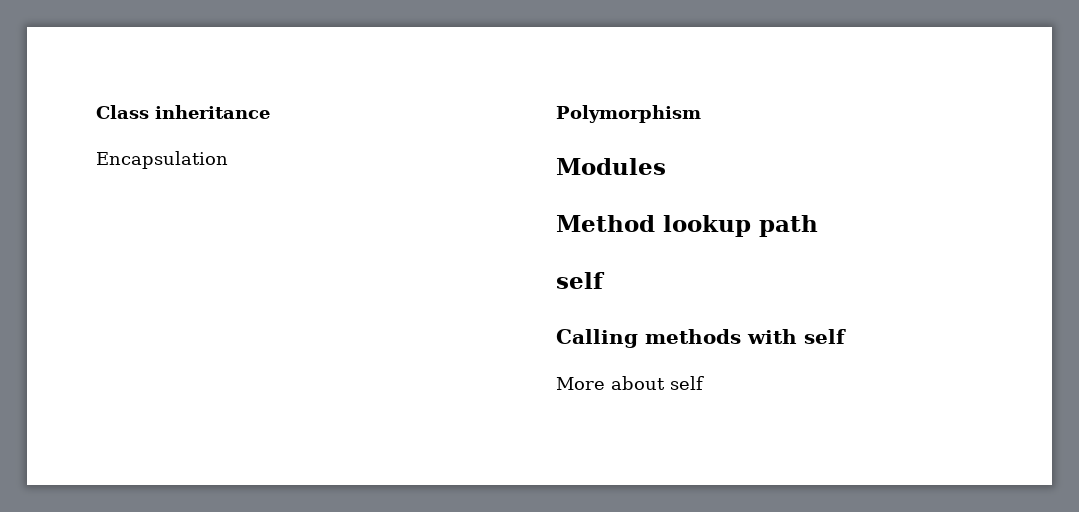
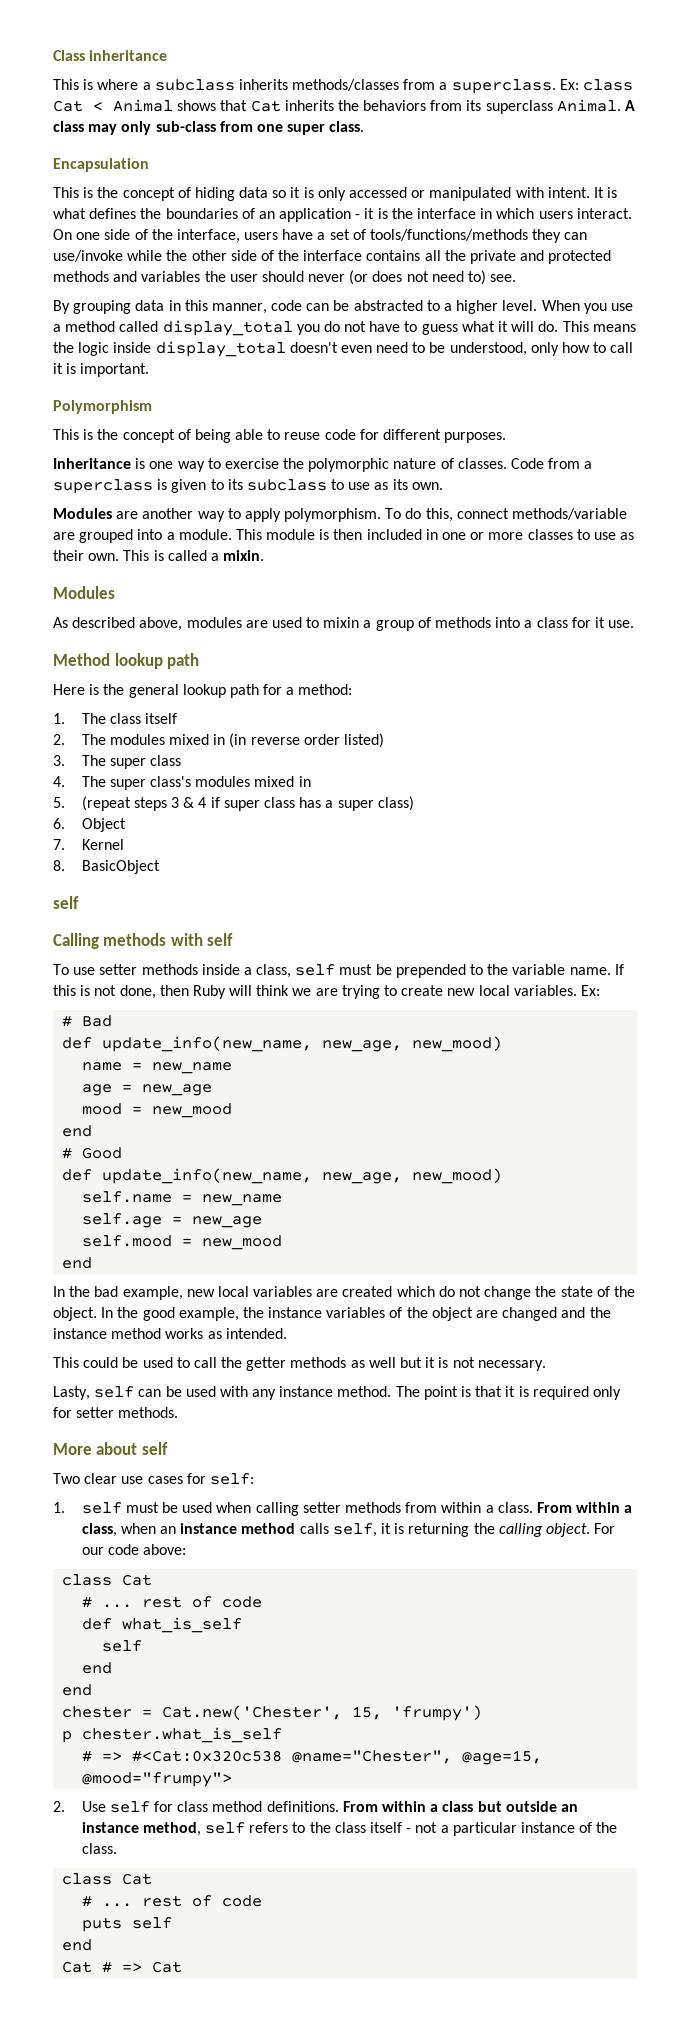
+ This is where a subclass inherits methods/classes from a superclass. Ex: class Cat < Animal shows that Cat inherits the behaviors from its superclass Animal. A class may only sub-class from one super class.
  Encapsulation
+ This is the concept of hiding data so it is only accessed or manipulated with intent. It is what defines the boundaries of an application - it is the interface in which users interact. On one side of the interface, users have a set of tools/functions/methods they can use/invoke while the other side of the interface contains all the private and protected methods and variables the user should never (or does not need to) see.
+ By grouping data in this manner, code can be abstracted to a higher level. When you use a method called display_total you do not have to guess what it will do. This means the logic inside display_total doesn't even need to be understood, only how to call it is important.
  Polymorphism
+ This is the concept of being able to reuse code for different purposes.
+ Inheritance is one way to exercise the polymorphic nature of classes. Code from a superclass is given to its subclass to use as its own.
+ Modules are another way to apply polymorphism. To do this, connect methods/variable are grouped into a module. This module is then included in one or more classes to use as their own. This is called a mixin.
  Modules
+ As described above, modules are used to mixin a group of methods into a class for it use.
  Method lookup path
+ Here is the general lookup path for a method:
+ 1. The class itself
+ 2. The modules mixed in (in reverse order listed)
+ 3. The super class
+ 4. The super class's modules mixed in
+ 5. (repeat steps 3 & 4 if super class has a super class)
+ 6. Object
+ 7. Kernel
+ 8. BasicObject
+ To use setter methods inside a class, self must be prepended to the variable name. If this is not done, then Ruby will think we are trying to create new local variables. Ex:
+ # Bad
+ def update_info(new_name, new_age, new_mood)
+ name = new_name
+ age = new_age
+ mood = new_mood
+ end
+ # Good
+ def update_info(new_name, new_age, new_mood)
+ self.name = new_name
+ self.age = new_age
+ self.mood = new_mood
+ end
+ In the bad example, new local variables are created which do not change the state of the object. In the good example, the instance variables of the object are changed and the instance method works as intended.
+ This could be used to call the getter methods as well but it is not necessary.
+ Lasty, self can be used with any instance method. The point is that it is required only for setter methods.
  More about self
+ Two clear use cases for self:
+ 1. self must be used when calling setter methods from within a class. From within a class, when an instance method calls self, it is returning the calling object. For our code above:
+ class Cat
+ # ... rest of code
+ def what_is_self
+ self
+ end
+ end
+ chester = Cat.new('Chester', 15, 'frumpy')
+ p chester.what_is_self
+ # => #<Cat:0x320c538 @name="Chester", @age=15, @mood="frumpy">
+ 2. Use self for class method definitions. From within a class but outside an instance method, self refers to the class itself - not a particular instance of the class.
+ class Cat
+ # ... rest of code
+ puts self
+ end
+ Cat # => Cat

